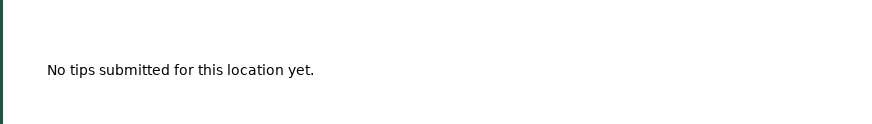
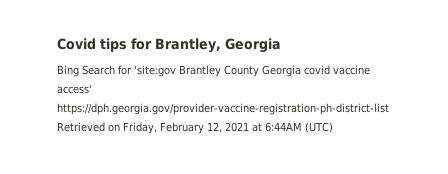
- No tips submitted for this location yet.
+ Covid tips for Brantley, Georgia
+ Bing Search for 'site:gov Brantley County Georgia covid vaccine access' https://dph.georgia.gov/provider-vaccine-registration-ph-district-list Retrieved on Friday, February 12, 2021 at 6:44AM (UTC)

